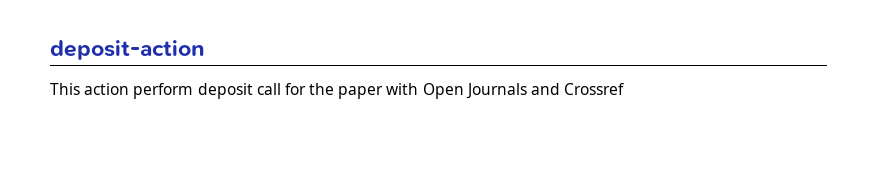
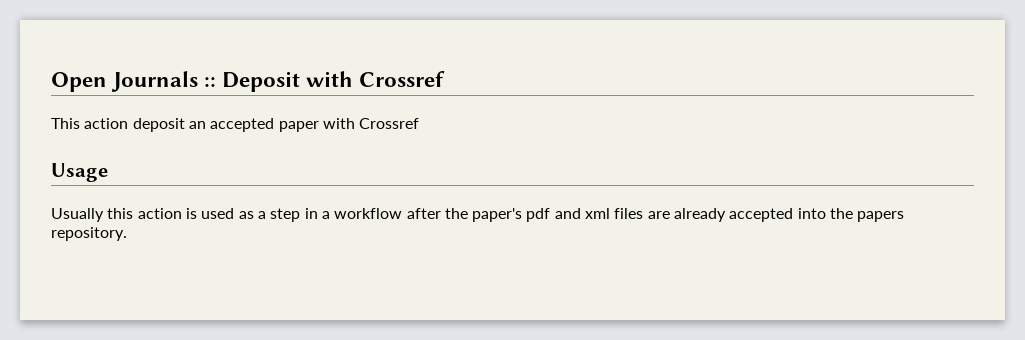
- deposit-action
- This action perform deposit call for the paper with Open Journals and Crossref
+ Open Journals :: Deposit with Crossref
+ This action deposit an accepted paper with Crossref
+ Usage
+ Usually this action is used as a step in a workflow after the paper's pdf and xml files are already accepted into the papers repository.

